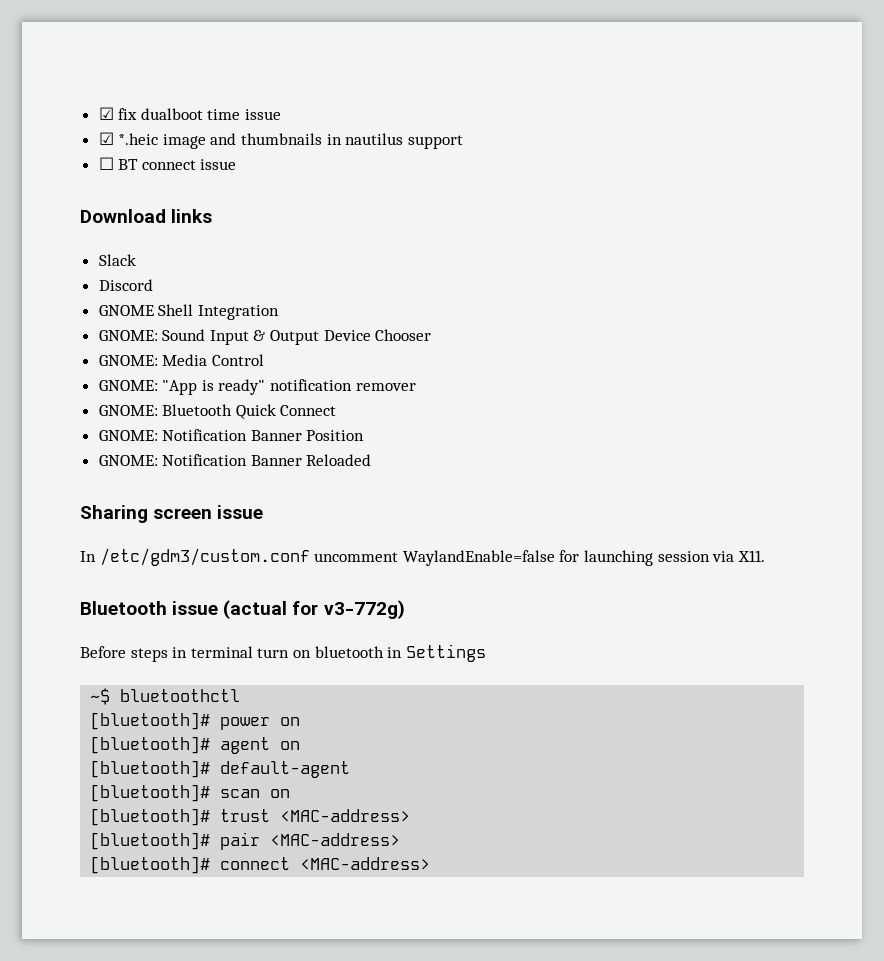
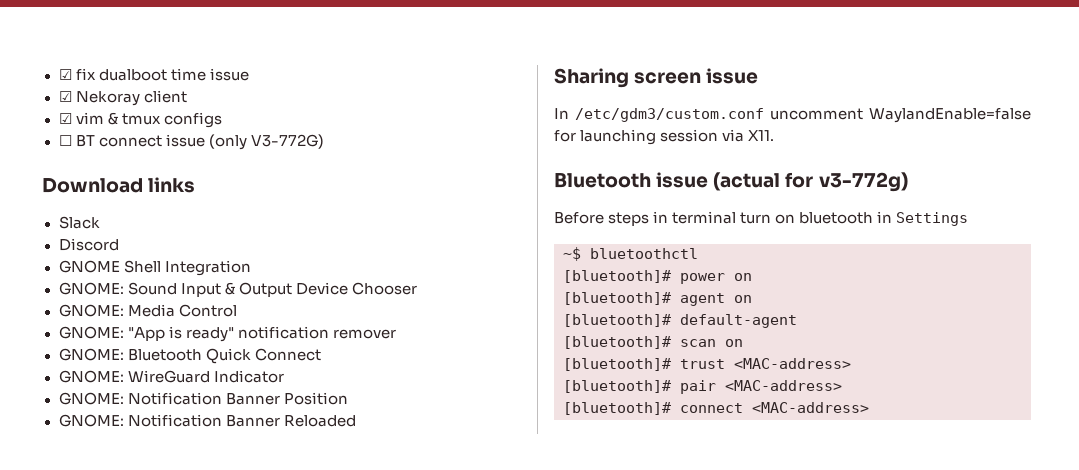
- ☑ *.heic image and thumbnails in nautilus support
+ ☑ Nekoray client
+ ☑ vim & tmux configs
- ☐ BT connect issue
+ ☐ BT connect issue (only V3-772G)
+ GNOME: WireGuard Indicator

